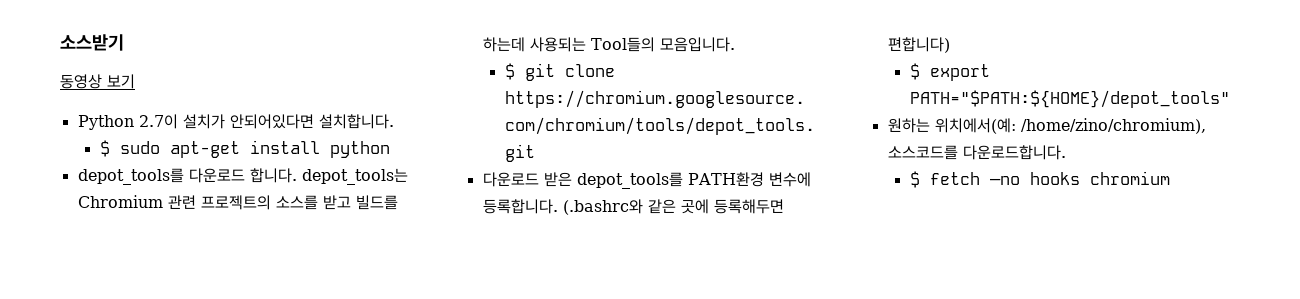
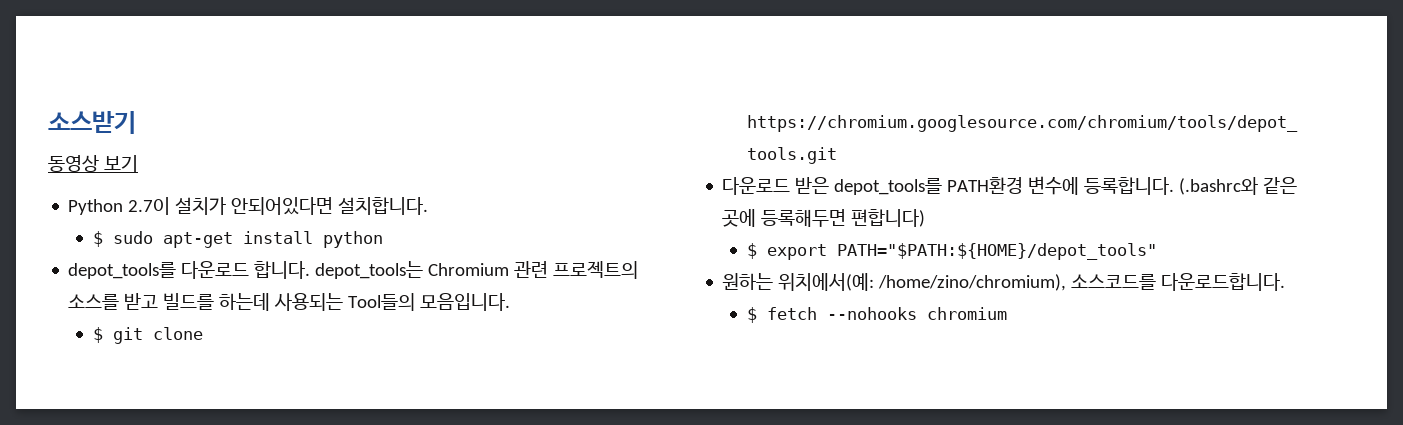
- $ fetch —no hooks chromium
+ $ fetch --nohooks chromium

